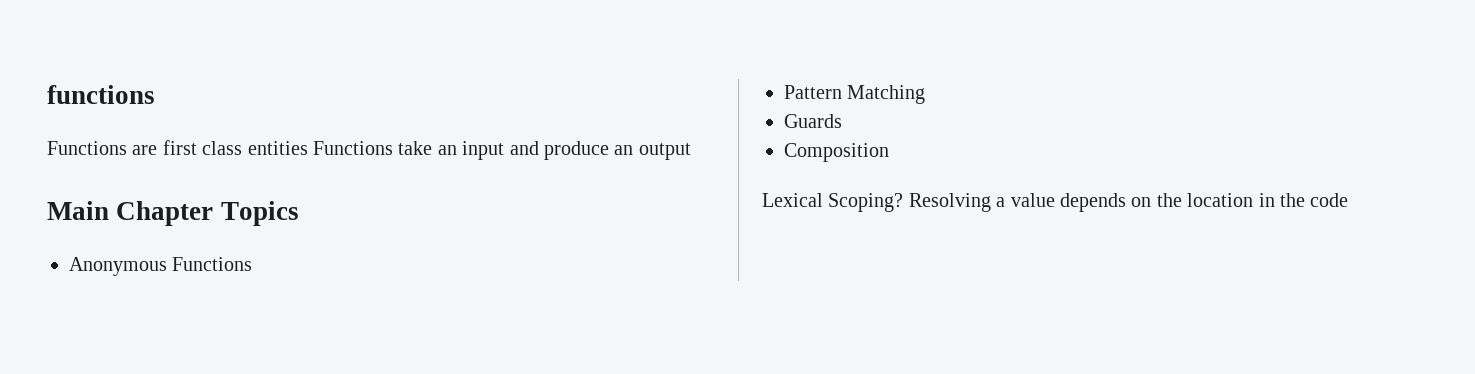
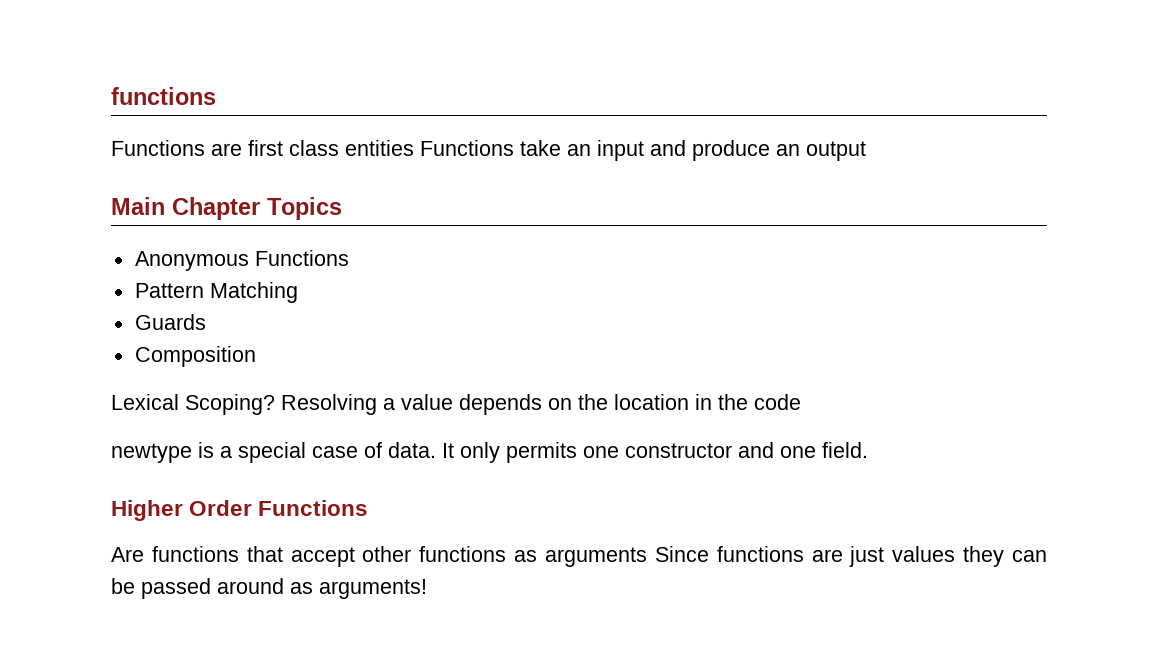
+ newtype is a special case of data. It only permits one constructor and one field.
+ Higher Order Functions
+ Are functions that accept other functions as arguments Since functions are just values they can be passed around as arguments!

